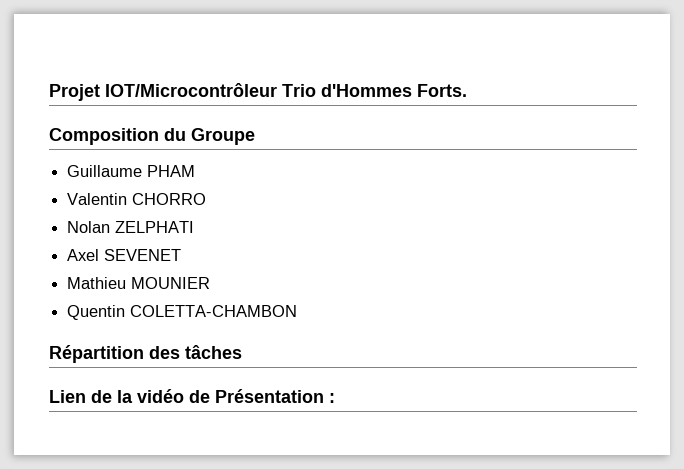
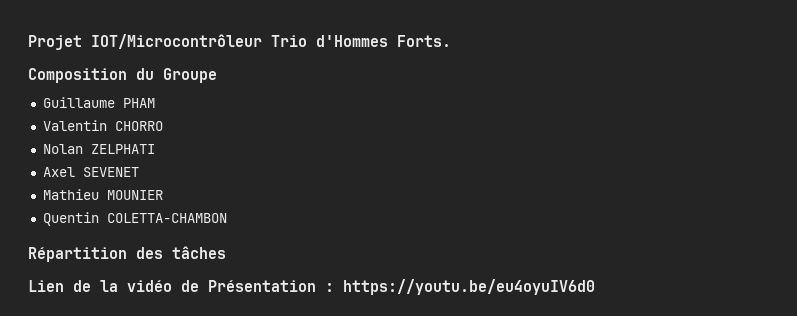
- Lien de la vidéo de Présentation :
+ Lien de la vidéo de Présentation : https://youtu.be/eu4oyuIV6d0

